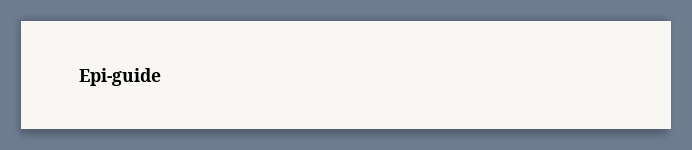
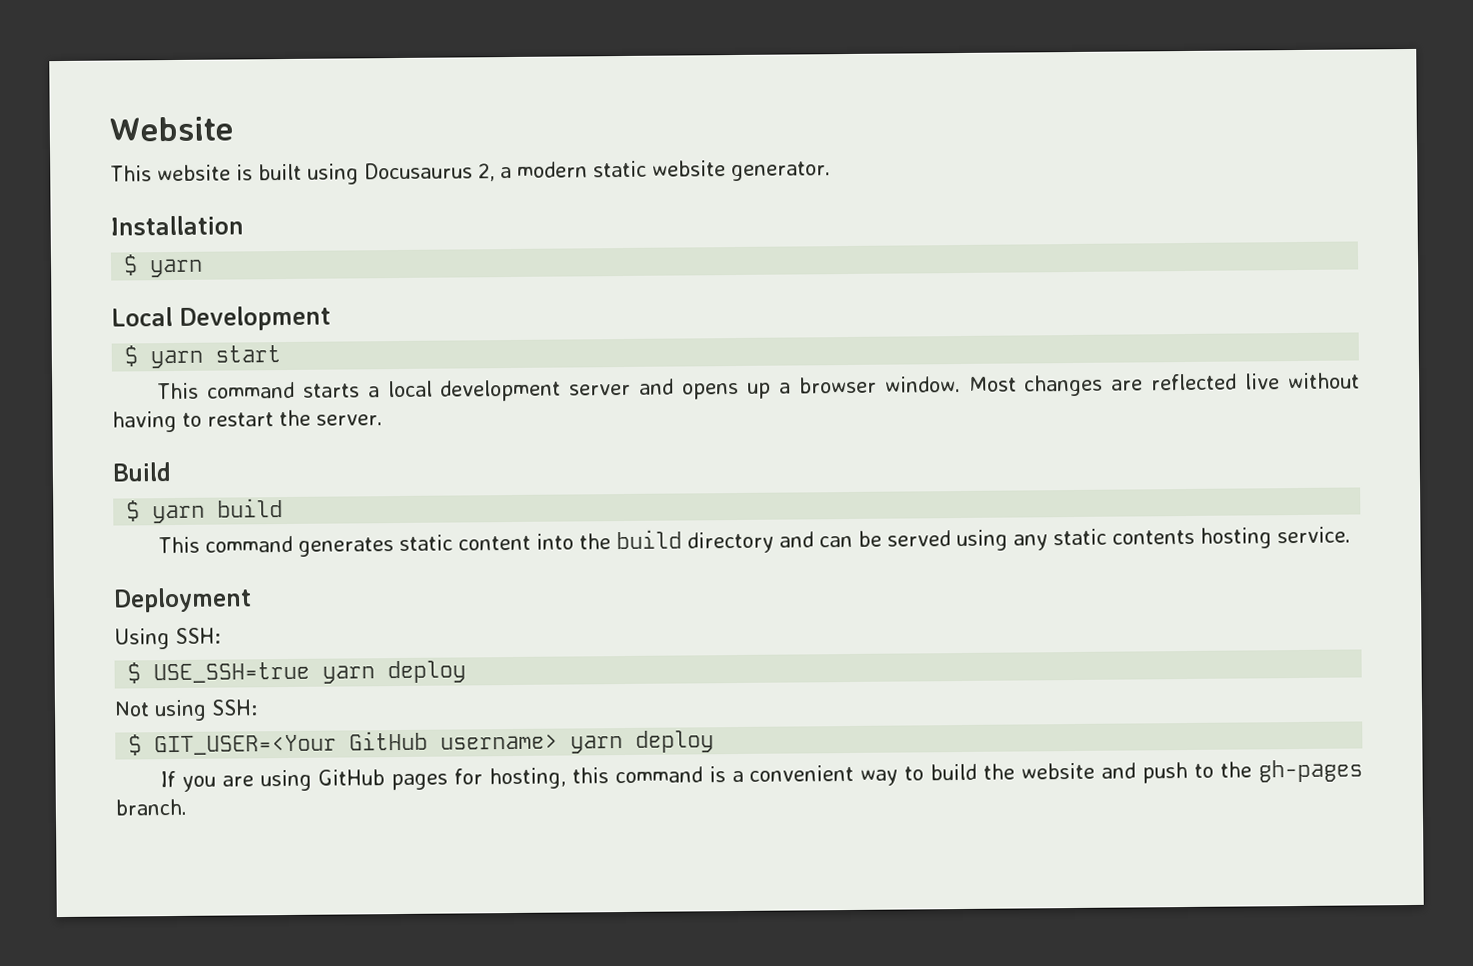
- Epi-guide
+ Website
+ This website is built using Docusaurus 2, a modern static website generator.
+ Installation
+ $ yarn
+ Local Development
+ $ yarn start
+ This command starts a local development server and opens up a browser window. Most changes are reflected live without having to restart the server.
+ Build
+ $ yarn build
+ This command generates static content into the build directory and can be served using any static contents hosting service.
+ Deployment
+ Using SSH:
+ $ USE_SSH=true yarn deploy
+ Not using SSH:
+ $ GIT_USER=<Your GitHub username> yarn deploy
+ If you are using GitHub pages for hosting, this command is a convenient way to build the website and push to the gh-pages branch.

